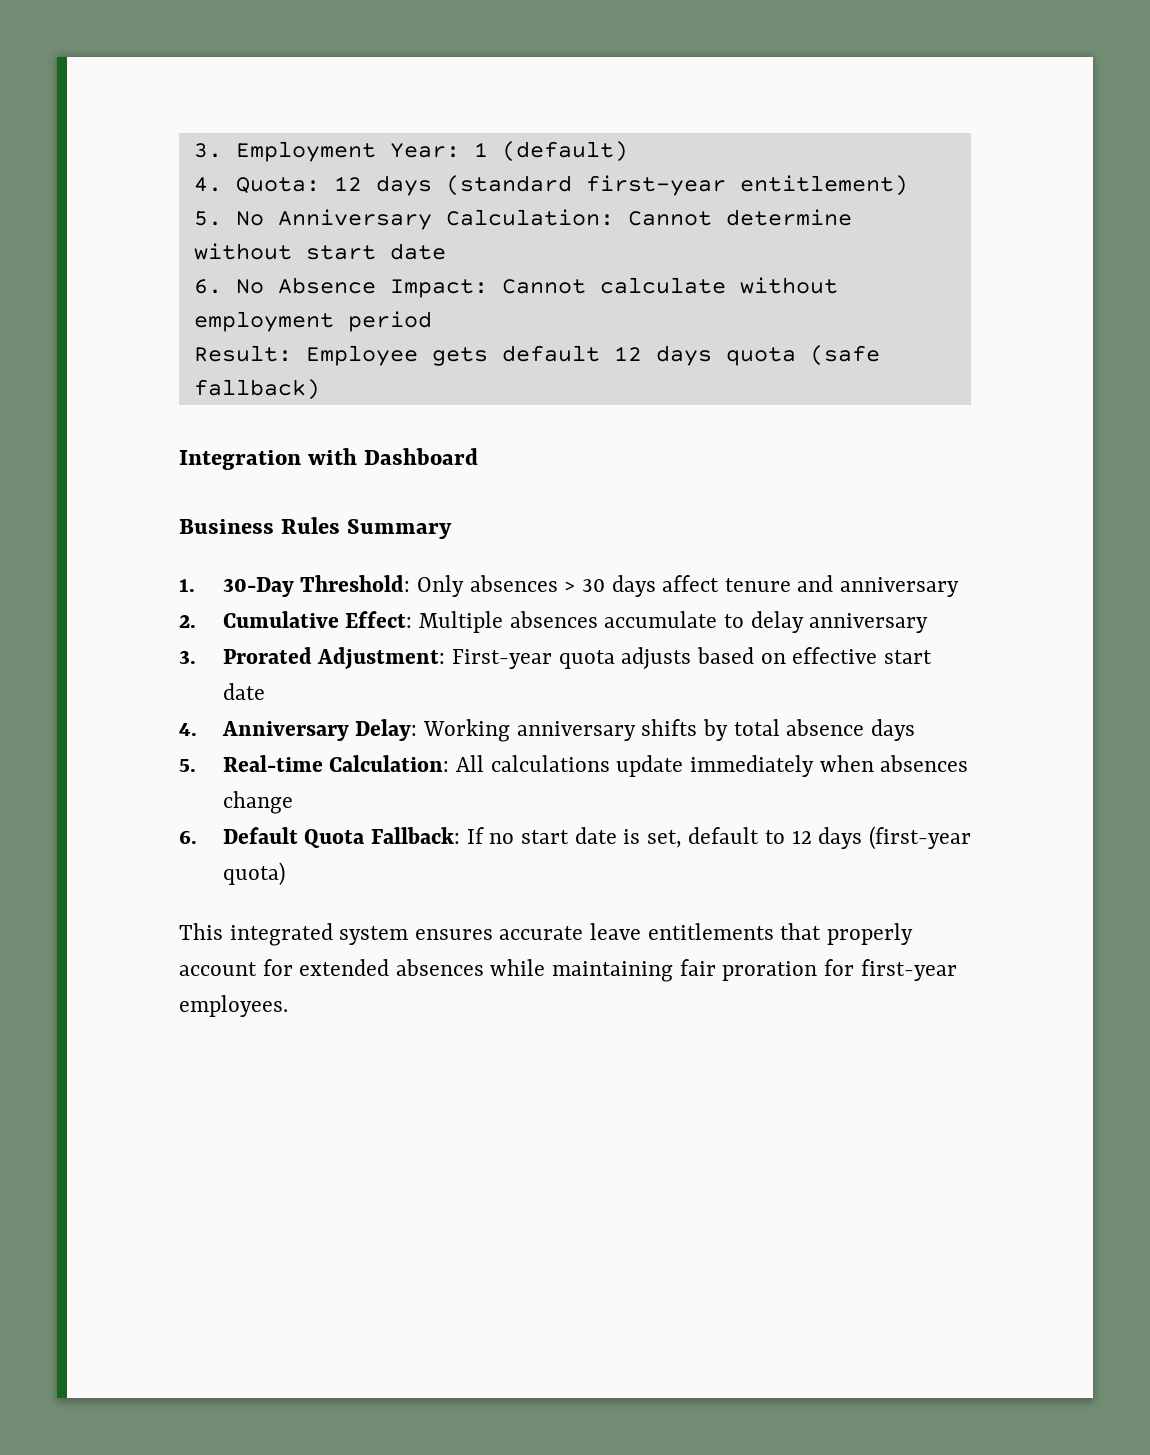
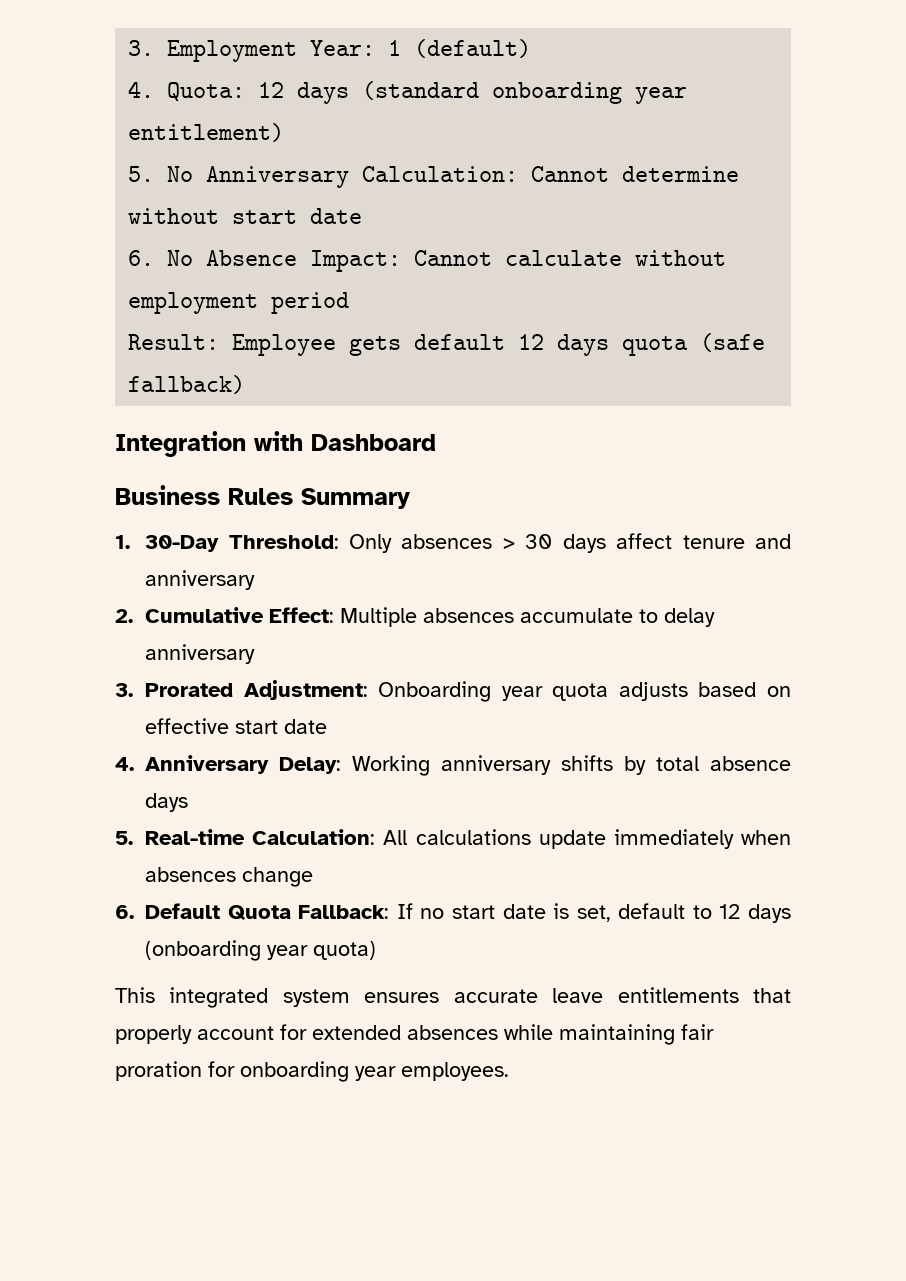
- 4. Quota: 12 days (standard first-year entitlement)
+ 4. Quota: 12 days (standard onboarding year entitlement)
- 3. Prorated Adjustment: First-year quota adjusts based on effective start date
+ 3. Prorated Adjustment: Onboarding year quota adjusts based on effective start date
- 6. Default Quota Fallback: If no start date is set, default to 12 days (first-year quota)
+ 6. Default Quota Fallback: If no start date is set, default to 12 days (onboarding year quota)
- This integrated system ensures accurate leave entitlements that properly account for extended absences while maintaining fair proration for first-year employees.
+ This integrated system ensures accurate leave entitlements that properly account for extended absences while maintaining fair proration for onboarding year employees.

